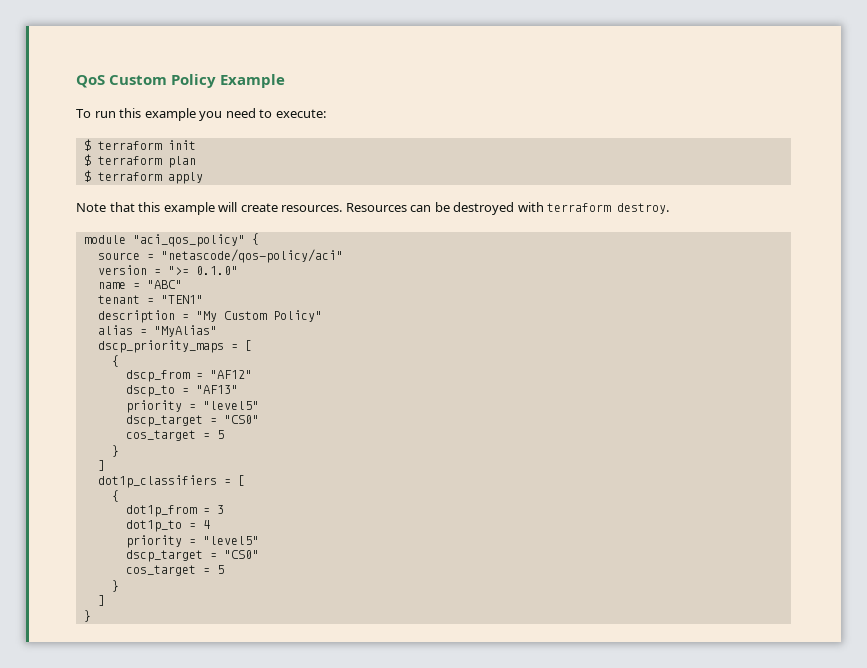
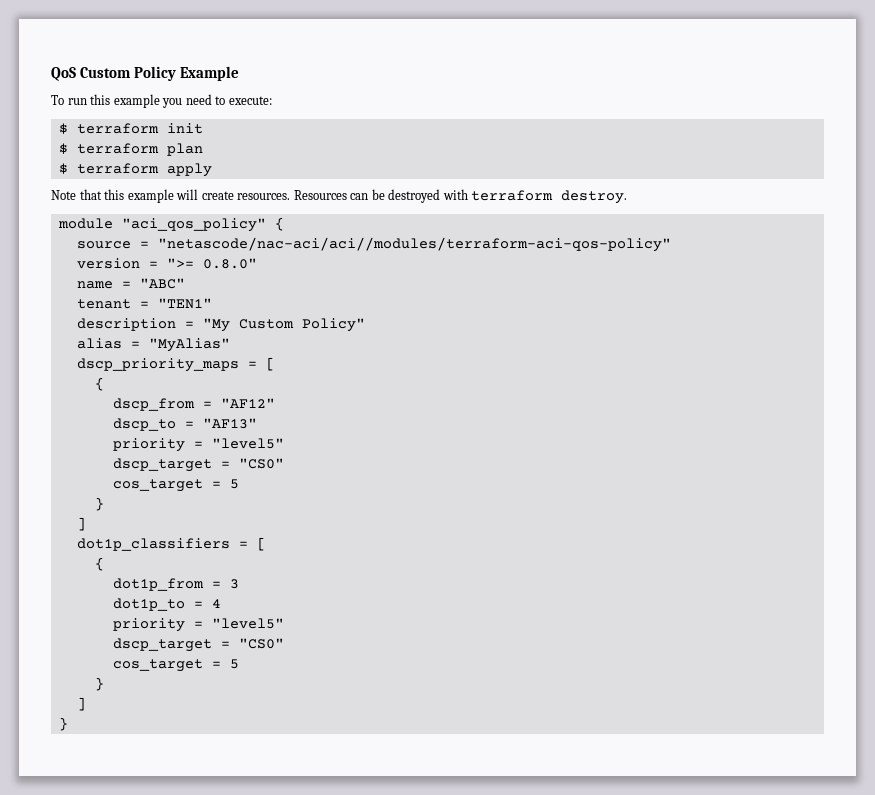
- source = "netascode/qos-policy/aci"
+ source = "netascode/nac-aci/aci//modules/terraform-aci-qos-policy"
- version = ">= 0.1.0"
+ version = ">= 0.8.0"

